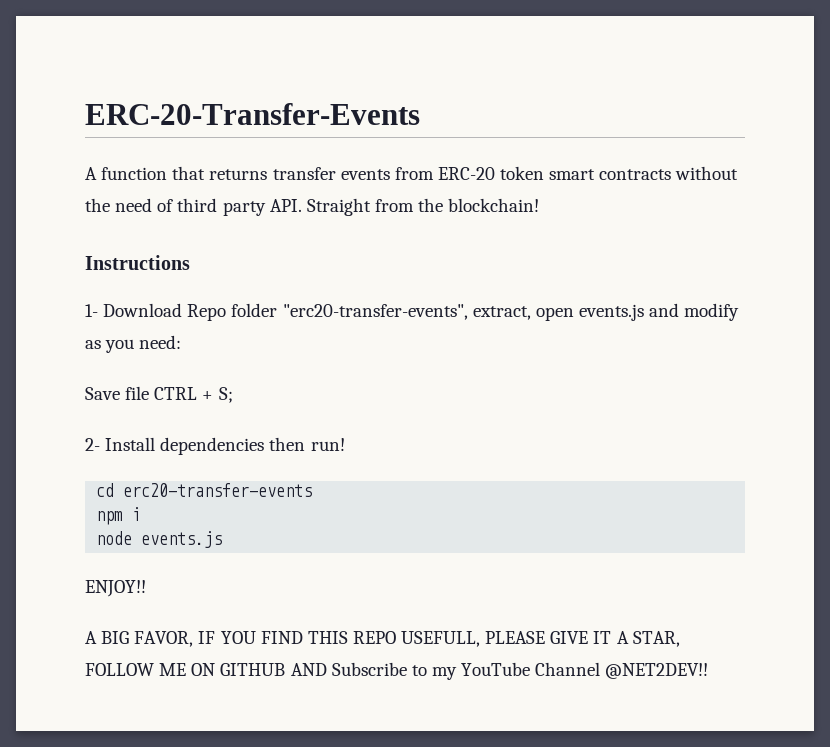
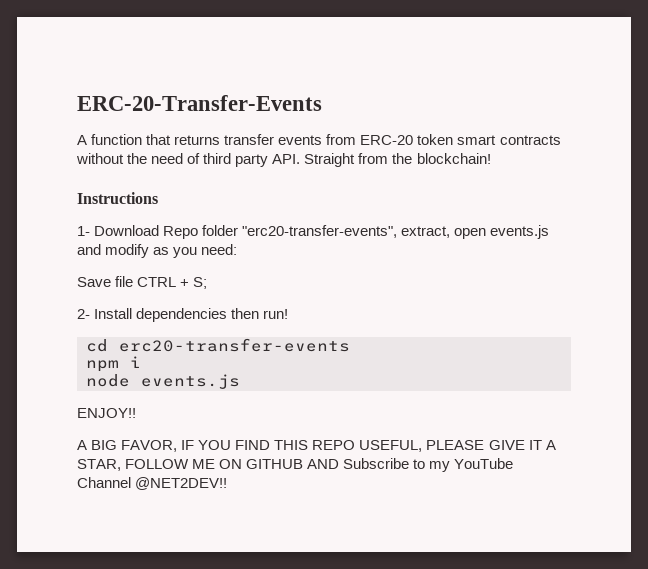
- A BIG FAVOR, IF YOU FIND THIS REPO USEFULL, PLEASE GIVE IT A STAR, FOLLOW ME ON GITHUB AND Subscribe to my YouTube Channel @NET2DEV!!
+ A BIG FAVOR, IF YOU FIND THIS REPO USEFUL, PLEASE GIVE IT A STAR, FOLLOW ME ON GITHUB AND Subscribe to my YouTube Channel @NET2DEV!!

